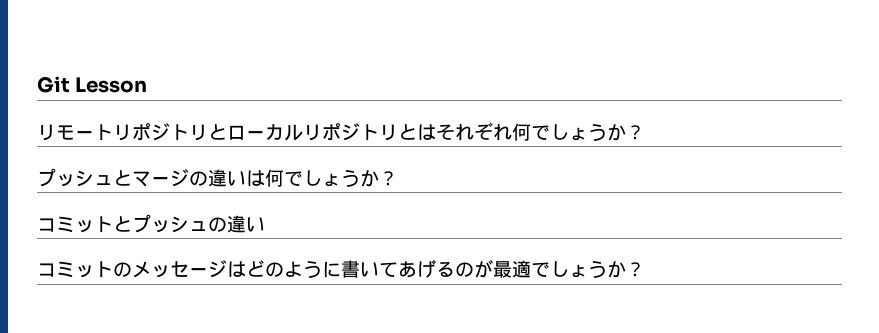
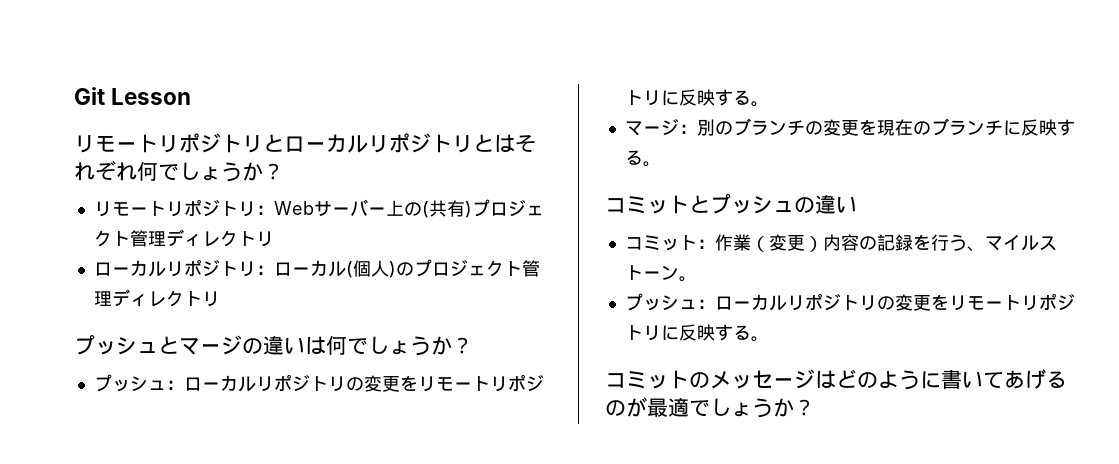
+ リモートリポジトリ：Webサーバー上の(共有)プロジェクト管理ディレクトリ
+ ローカルリポジトリ：ローカル(個人)のプロジェクト管理ディレクトリ
  プッシュとマージの違いは何でしょうか？
+ プッシュ：ローカルリポジトリの変更をリモートリポジトリに反映する。
+ マージ：別のブランチの変更を現在のブランチに反映する。
+ コミット：作業（変更）内容の記録を行う、マイルストーン。
+ プッシュ：ローカルリポジトリの変更をリモートリポジトリに反映する。

